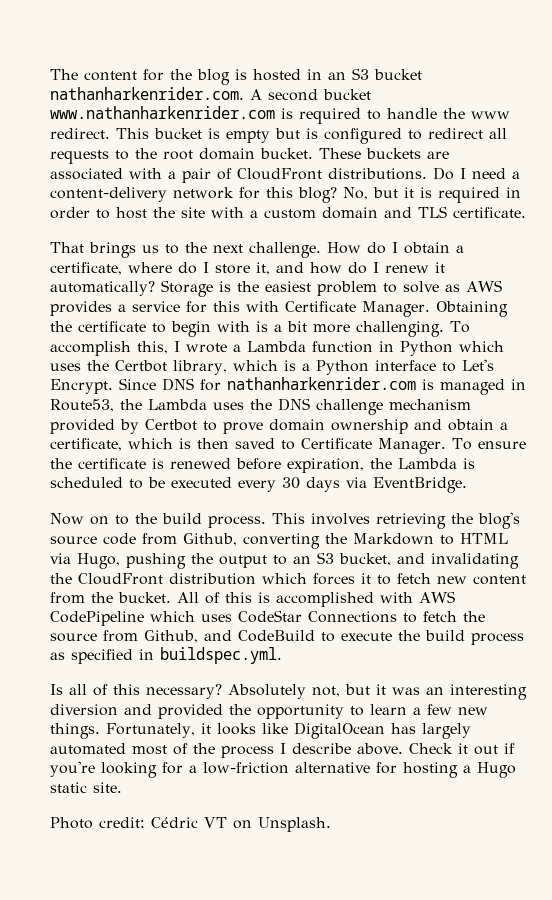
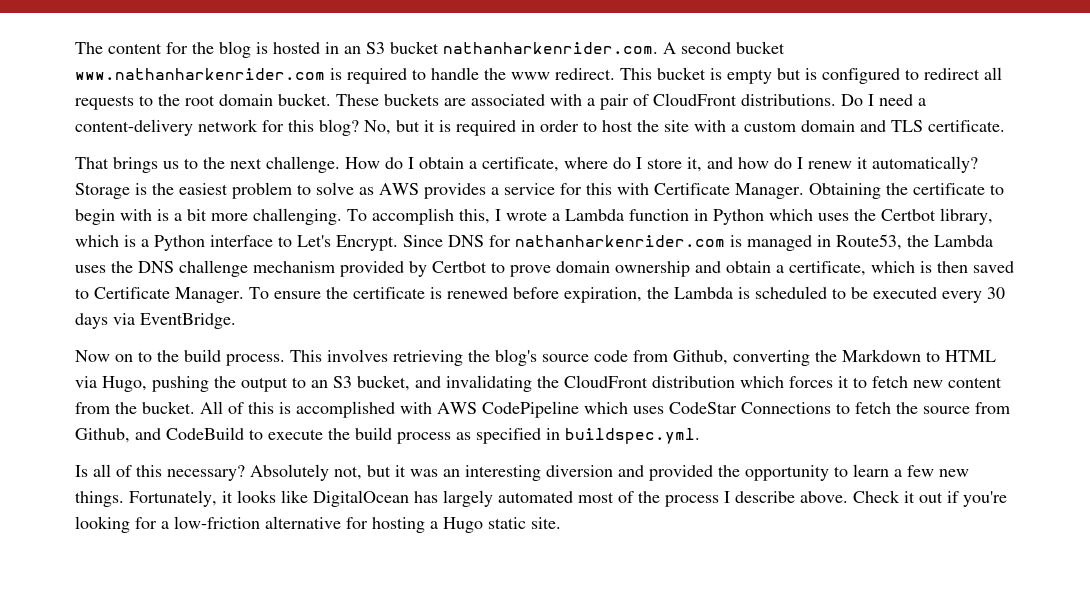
- Photo credit: Cédric VT on Unsplash.

